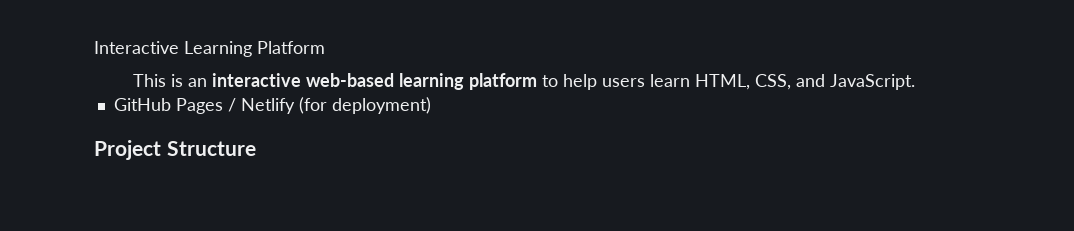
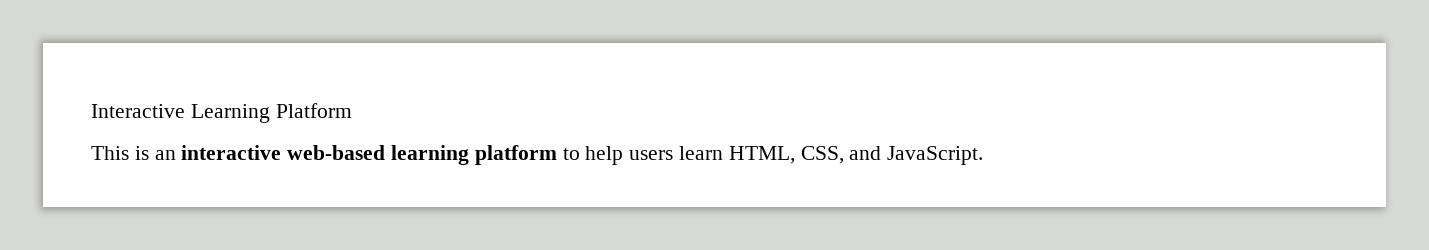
- GitHub Pages / Netlify (for deployment)
- Project Structure

